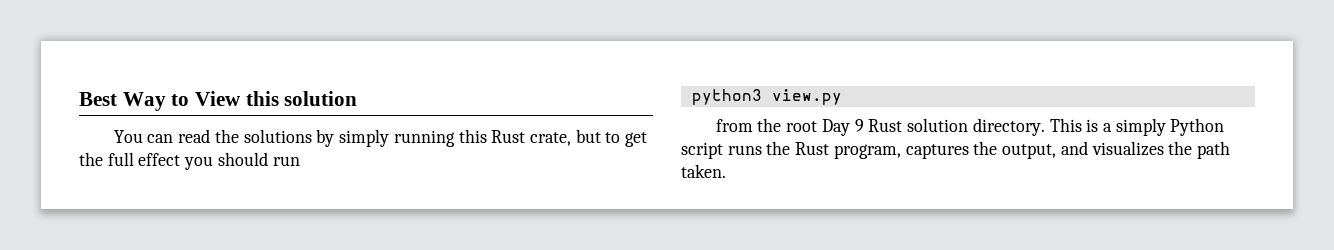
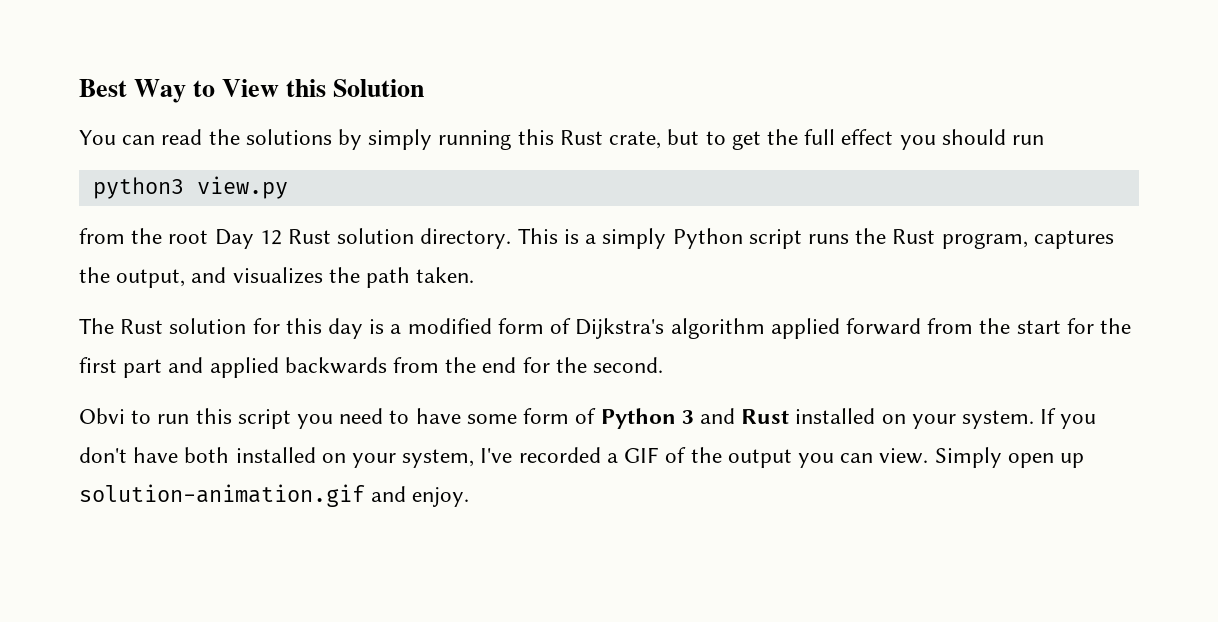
- Best Way to View this solution
+ Best Way to View this Solution
- from the root Day 9 Rust solution directory.
+ from the root Day 12 Rust solution directory.
+ The Rust solution for this day is a modified form of Dijkstra's algorithm applied forward from the start for the first part and applied backwards from the end for the second.
+ Obvi to run this script you need to have some form of Python 3 and Rust installed on your system. If you don't have both installed on your system, I've recorded a GIF of the output you can view. Simply open up solution-animation.gif and enjoy.

